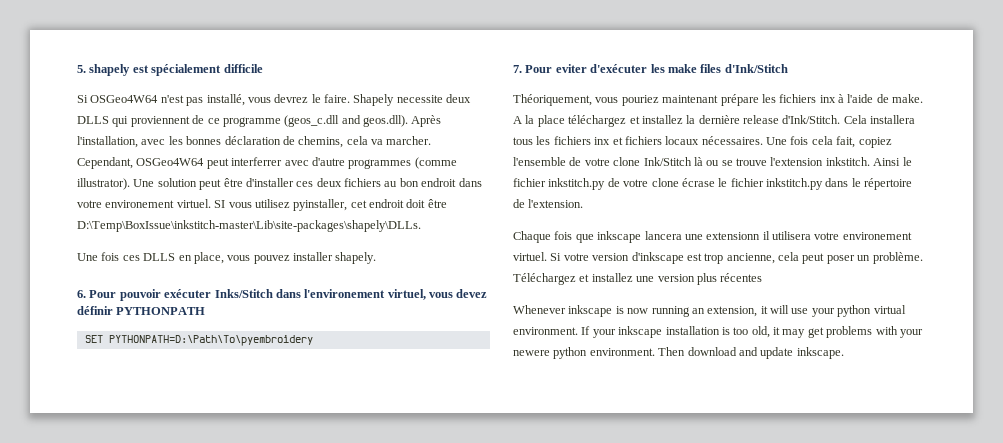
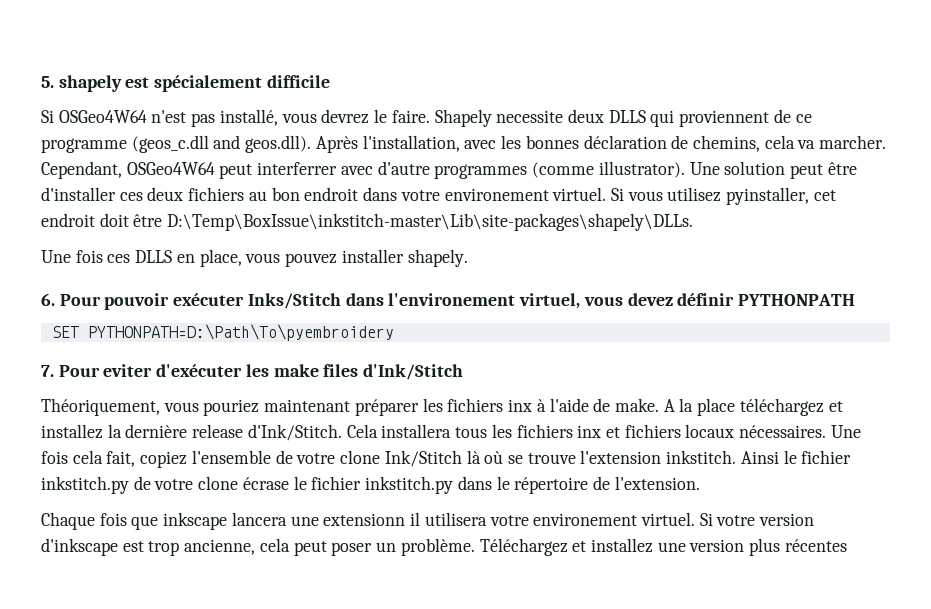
- SI vous utilisez pyinstaller, cet endroit doit être D:\Temp\BoxIssue\inkstitch-master\Lib\site-packages\shapely\DLLs.
+ Si vous utilisez pyinstaller, cet endroit doit être D:\Temp\BoxIssue\inkstitch-master\Lib\site-packages\shapely\DLLs.
- Théoriquement, vous pouriez maintenant prépare les fichiers inx à l'aide de make.
+ Théoriquement, vous pouriez maintenant préparer les fichiers inx à l'aide de make.
- Une fois cela fait, copiez l'ensemble de votre clone Ink/Stitch là ou se trouve l'extension inkstitch.
+ Une fois cela fait, copiez l'ensemble de votre clone Ink/Stitch là où se trouve l'extension inkstitch.
- Whenever inkscape is now running an extension, it will use your python virtual environment. If your inkscape installation is too old, it may get problems with your newere python environment. Then download and update inkscape.

